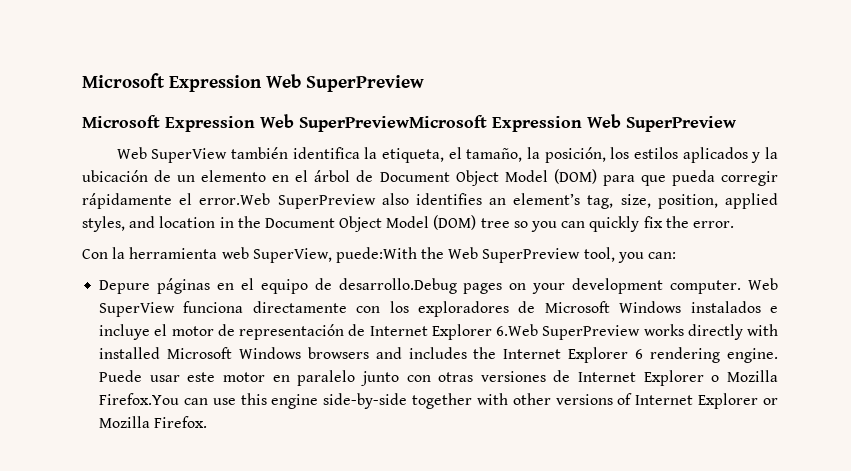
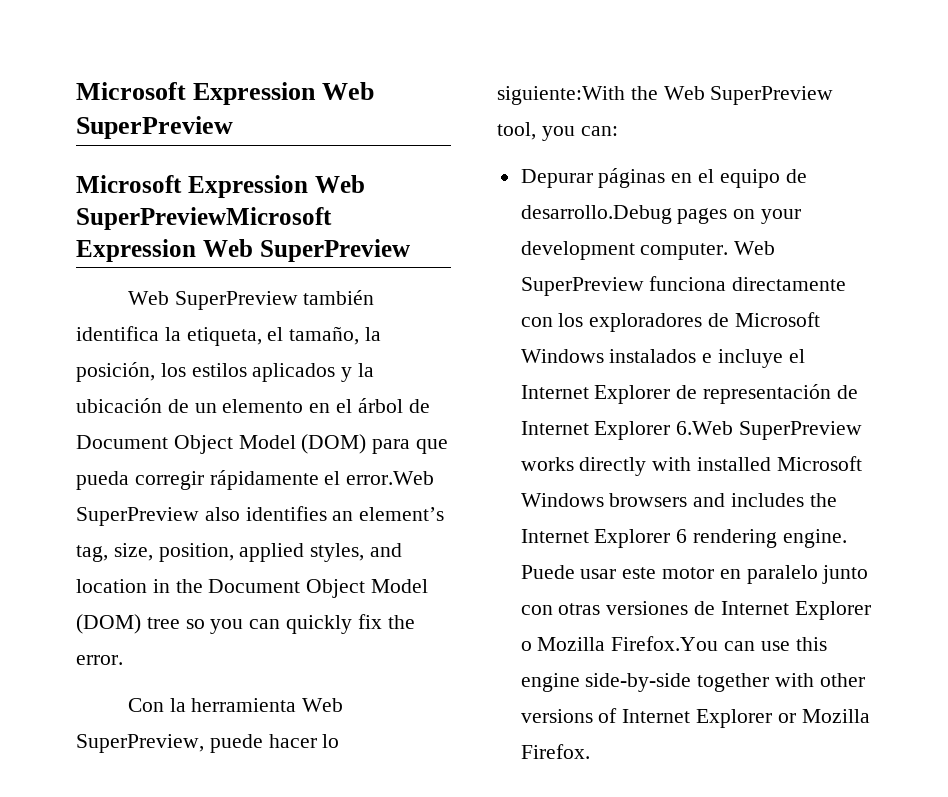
- Web SuperView también identifica la etiqueta, el tamaño, la posición, los estilos aplicados y la ubicación de un elemento en el árbol de Document Object Model (DOM) para que pueda corregir rápidamente el error.Web SuperPreview also identifies an element’s tag, size, position, applied styles, and location in the Document Object Model (DOM) tree so you can quickly fix the error.
+ Web SuperPreview también identifica la etiqueta, el tamaño, la posición, los estilos aplicados y la ubicación de un elemento en el árbol de Document Object Model (DOM) para que pueda corregir rápidamente el error.Web SuperPreview also identifies an element’s tag, size, position, applied styles, and location in the Document Object Model (DOM) tree so you can quickly fix the error.
- Con la herramienta web SuperView, puede:With the Web SuperPreview tool, you can:
+ Con la herramienta Web SuperPreview, puede hacer lo siguiente:With the Web SuperPreview tool, you can:
- Depure páginas en el equipo de desarrollo.Debug pages on your development computer.
+ Depurar páginas en el equipo de desarrollo.Debug pages on your development computer.
- Web SuperView funciona directamente con los exploradores de Microsoft Windows instalados e incluye el motor de representación de Internet Explorer 6.Web SuperPreview works directly with installed Microsoft Windows browsers and includes the Internet Explorer 6 rendering engine.
+ Web SuperPreview funciona directamente con los exploradores de Microsoft Windows instalados e incluye el Internet Explorer de representación de Internet Explorer 6.Web SuperPreview works directly with installed Microsoft Windows browsers and includes the Internet Explorer 6 rendering engine.

